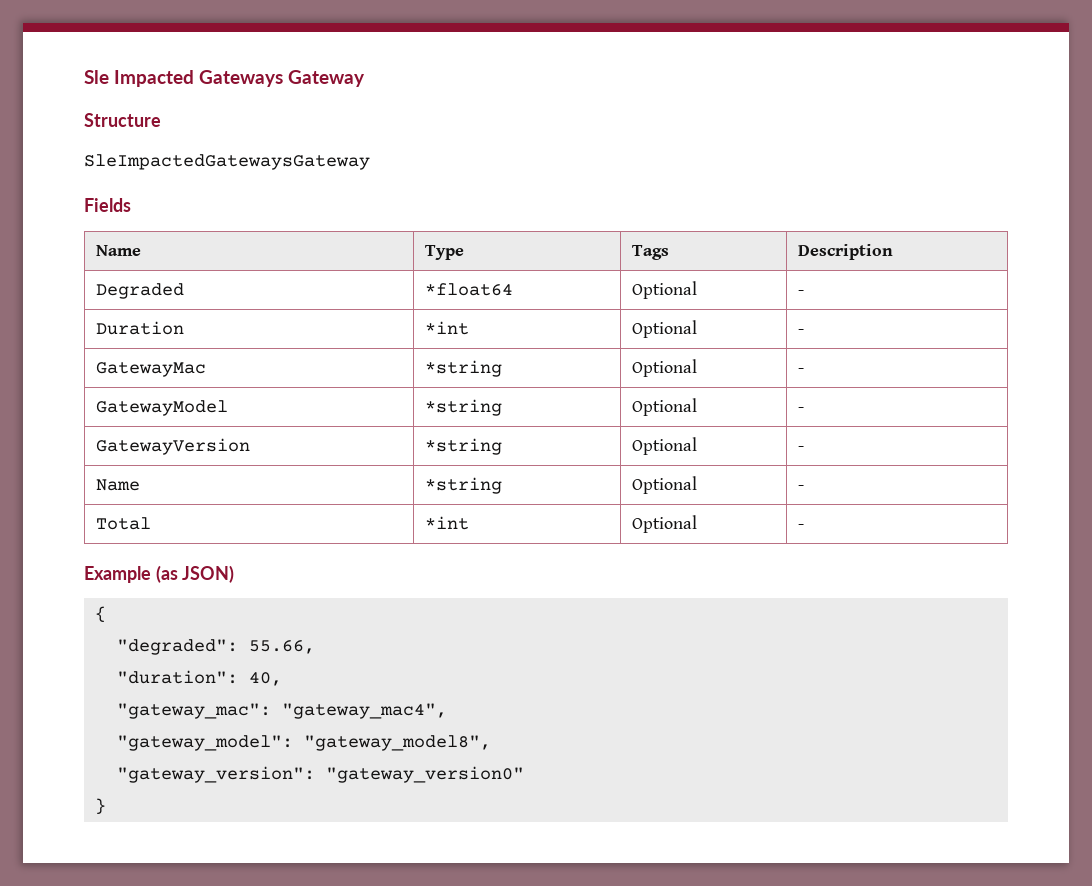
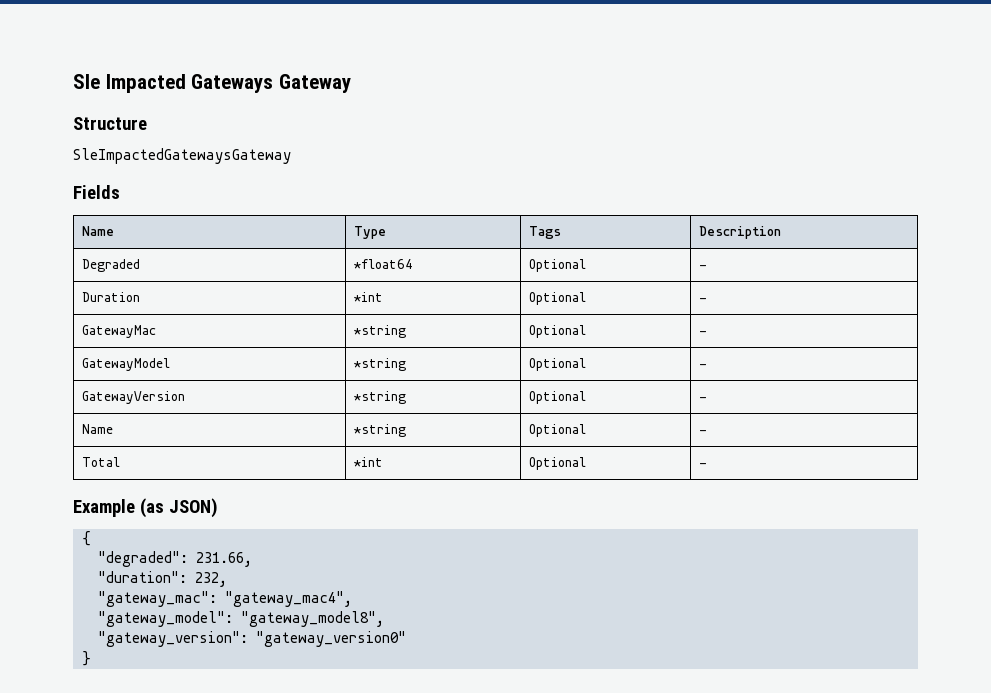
- "degraded": 55.66,
+ "degraded": 231.66,
- "duration": 40,
+ "duration": 232,

